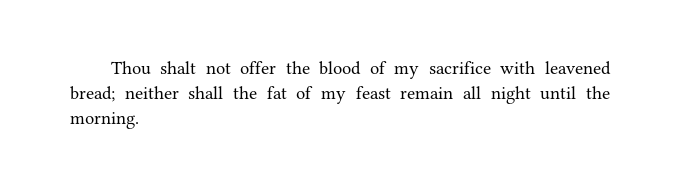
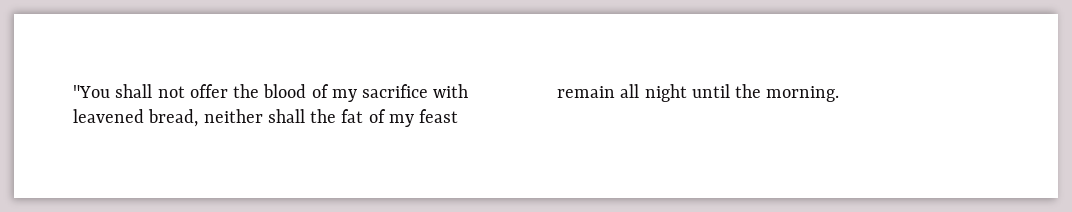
- Thou shalt not offer the blood of my sacrifice with leavened bread; neither shall the fat of my feast remain all night until the morning.
+ "You shall not offer the blood of my sacrifice with leavened bread, neither shall the fat of my feast remain all night until the morning.

